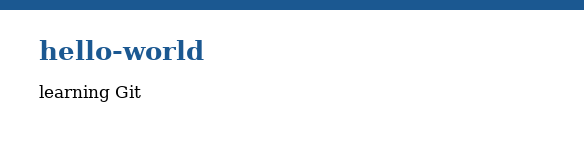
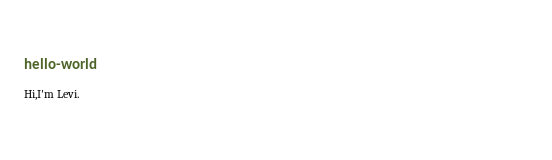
- learning Git
+ Hi,I'm Levi.

